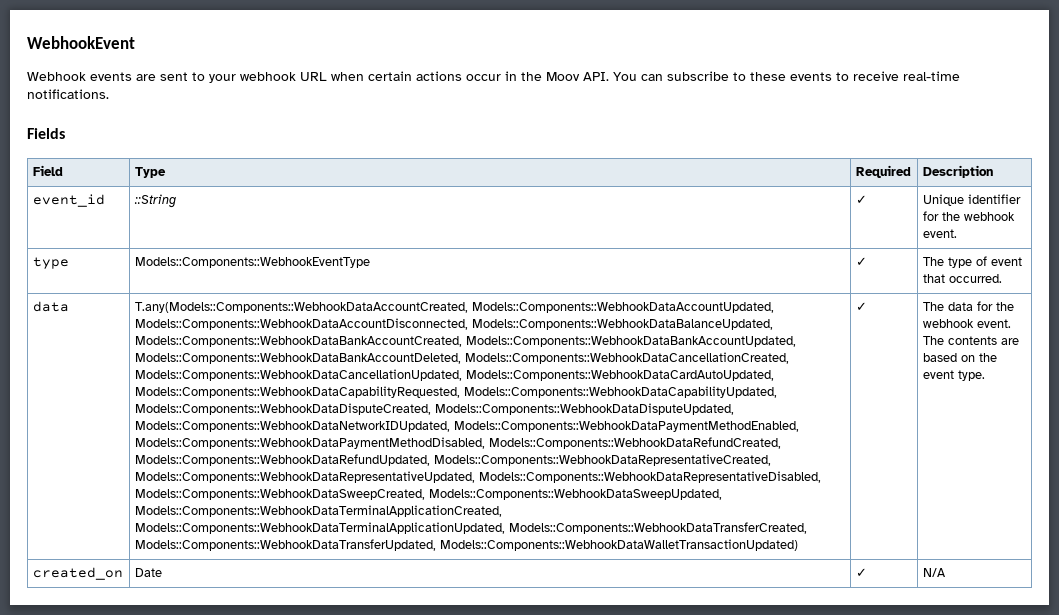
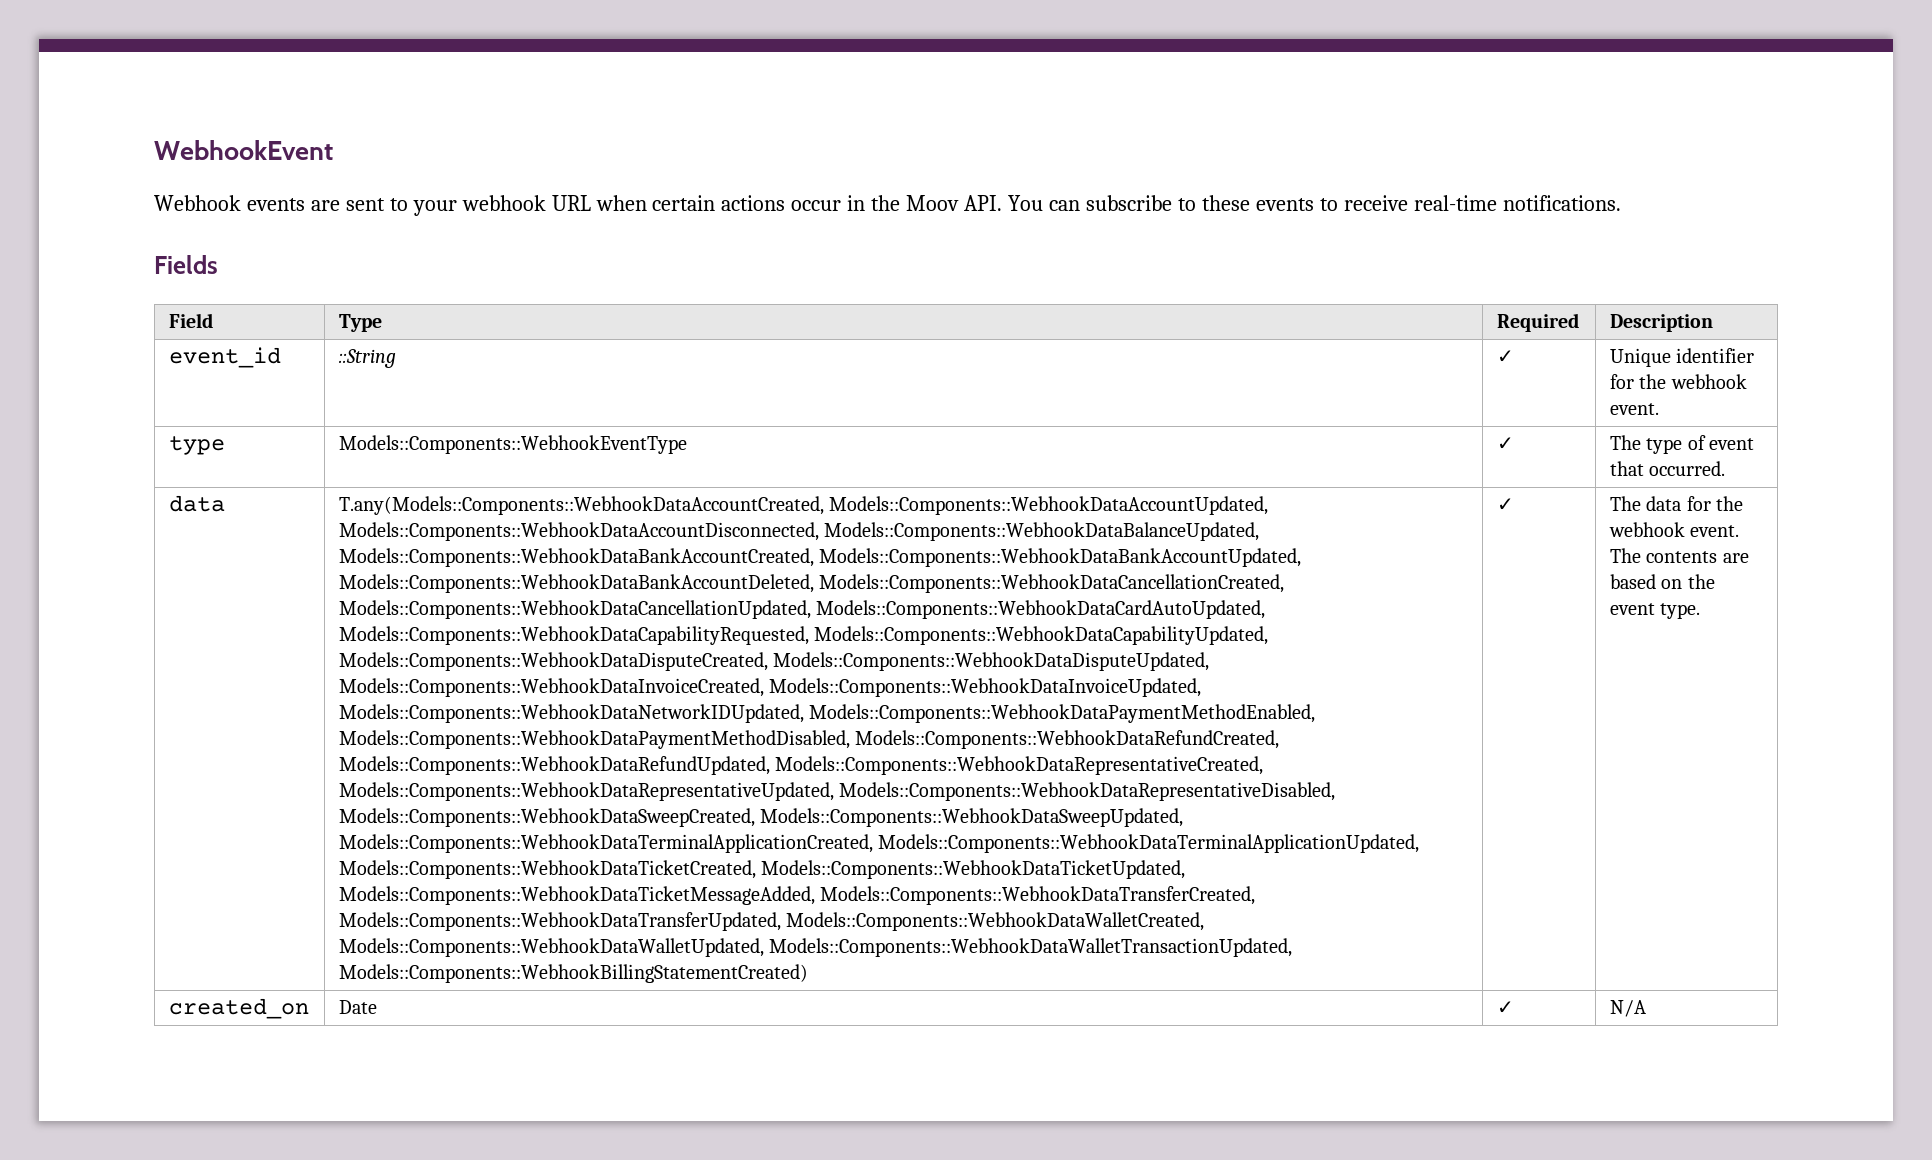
- T.any(Models::Components::WebhookDataAccountCreated, Models::Components::WebhookDataAccountUpdated, Models::Components::WebhookDataAccountDisconnected, Models::Components::WebhookDataBalanceUpdated, Models::Components::WebhookDataBankAccountCreated, Models::Components::WebhookDataBankAccountUpdated, Models::Components::WebhookDataBankAccountDeleted, Models::Components::WebhookDataCancellationCreated, Models::Components::WebhookDataCancellationUpdated, Models::Components::WebhookDataCardAutoUpdated, Models::Components::WebhookDataCapabilityRequested, Models::Components::WebhookDataCapabilityUpdated, Models::Components::WebhookDataDisputeCreated, Models::Components::WebhookDataDisputeUpdated, Models::Components::WebhookDataNetworkIDUpdated, Models::Components::WebhookDataPaymentMethodEnabled, Models::Components::WebhookDataPaymentMethodDisabled, Models::Components::WebhookDataRefundCreated, Models::Components::WebhookDataRefundUpdated, Models::Components::WebhookDataRepresentativeCreated, Models::Components::WebhookDataRepresentativeUpdated, Models::Components::WebhookDataRepresentativeDisabled, Models::Components::WebhookDataSweepCreated, Models::Components::WebhookDataSweepUpdated, Models::Components::WebhookDataTerminalApplicationCreated, Models::Components::WebhookDataTerminalApplicationUpdated, Models::Components::WebhookDataTransferCreated, Models::Components::WebhookDataTransferUpdated, Models::Components::WebhookDataWalletTransactionUpdated)
+ T.any(Models::Components::WebhookDataAccountCreated, Models::Components::WebhookDataAccountUpdated, Models::Components::WebhookDataAccountDisconnected, Models::Components::WebhookDataBalanceUpdated, Models::Components::WebhookDataBankAccountCreated, Models::Components::WebhookDataBankAccountUpdated, Models::Components::WebhookDataBankAccountDeleted, Models::Components::WebhookDataCancellationCreated, Models::Components::WebhookDataCancellationUpdated, Models::Components::WebhookDataCardAutoUpdated, Models::Components::WebhookDataCapabilityRequested, Models::Components::WebhookDataCapabilityUpdated, Models::Components::WebhookDataDisputeCreated, Models::Components::WebhookDataDisputeUpdated, Models::Components::WebhookDataInvoiceCreated, Models::Components::WebhookDataInvoiceUpdated, Models::Components::WebhookDataNetworkIDUpdated, Models::Components::WebhookDataPaymentMethodEnabled, Models::Components::WebhookDataPaymentMethodDisabled, Models::Components::WebhookDataRefundCreated, Models::Components::WebhookDataRefundUpdated, Models::Components::WebhookDataRepresentativeCreated, Models::Components::WebhookDataRepresentativeUpdated, Models::Components::WebhookDataRepresentativeDisabled, Models::Components::WebhookDataSweepCreated, Models::Components::WebhookDataSweepUpdated, Models::Components::WebhookDataTerminalApplicationCreated, Models::Components::WebhookDataTerminalApplicationUpdated, Models::Components::WebhookDataTicketCreated, Models::Components::WebhookDataTicketUpdated, Models::Components::WebhookDataTicketMessageAdded, Models::Components::WebhookDataTransferCreated, Models::Components::WebhookDataTransferUpdated, Models::Components::WebhookDataWalletCreated, Models::Components::WebhookDataWalletUpdated, Models::Components::WebhookDataWalletTransactionUpdated, Models::Components::WebhookBillingStatementCreated)

